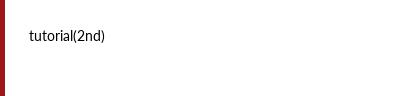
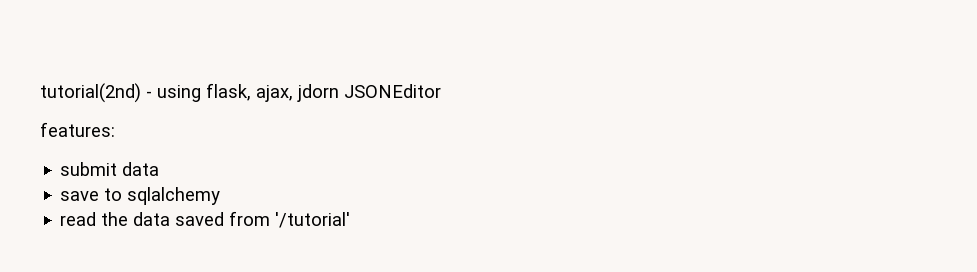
- tutorial(2nd)
+ tutorial(2nd) - using flask, ajax, jdorn JSONEditor
+ features:
+ submit data
+ save to sqlalchemy
+ read the data saved from '/tutorial'

